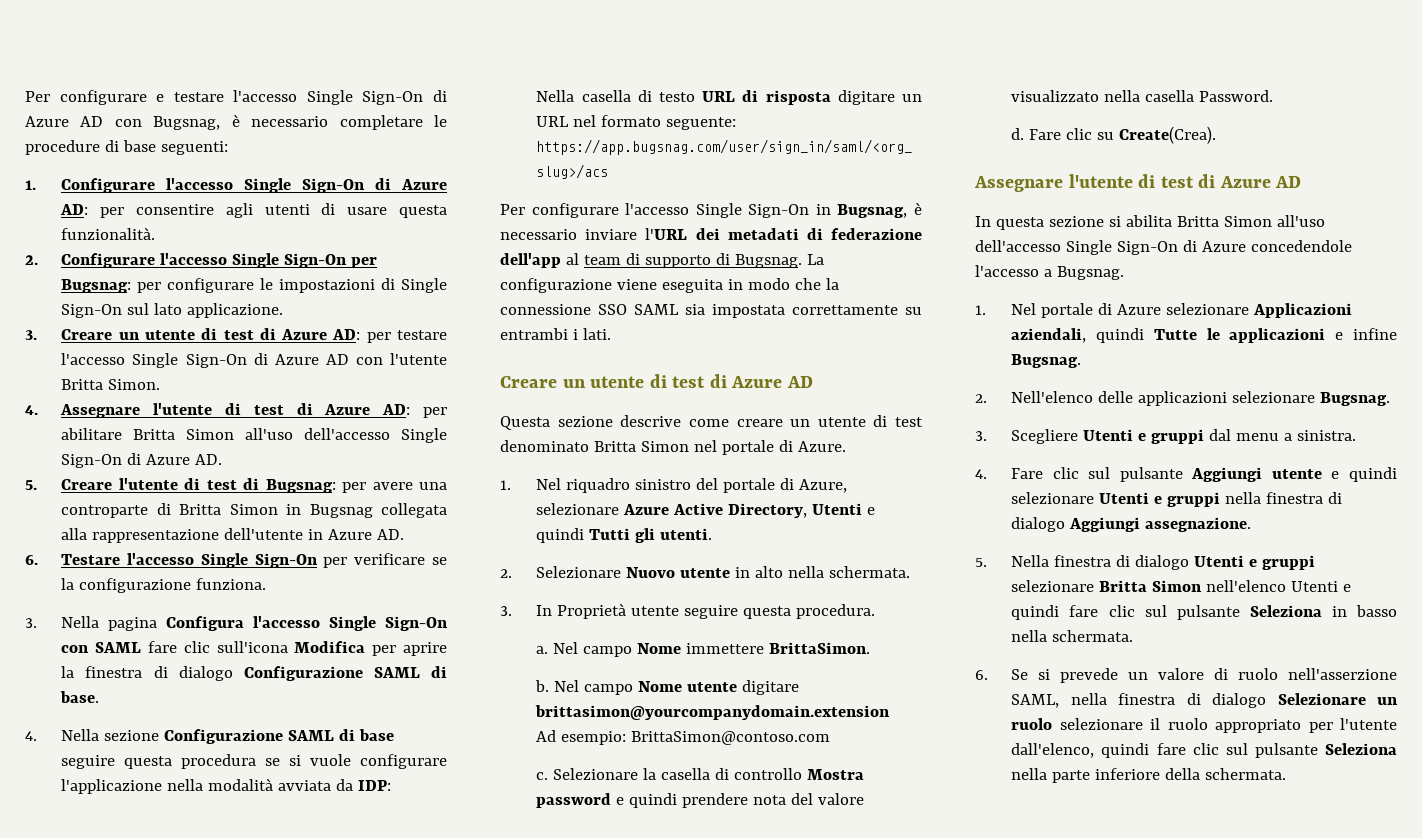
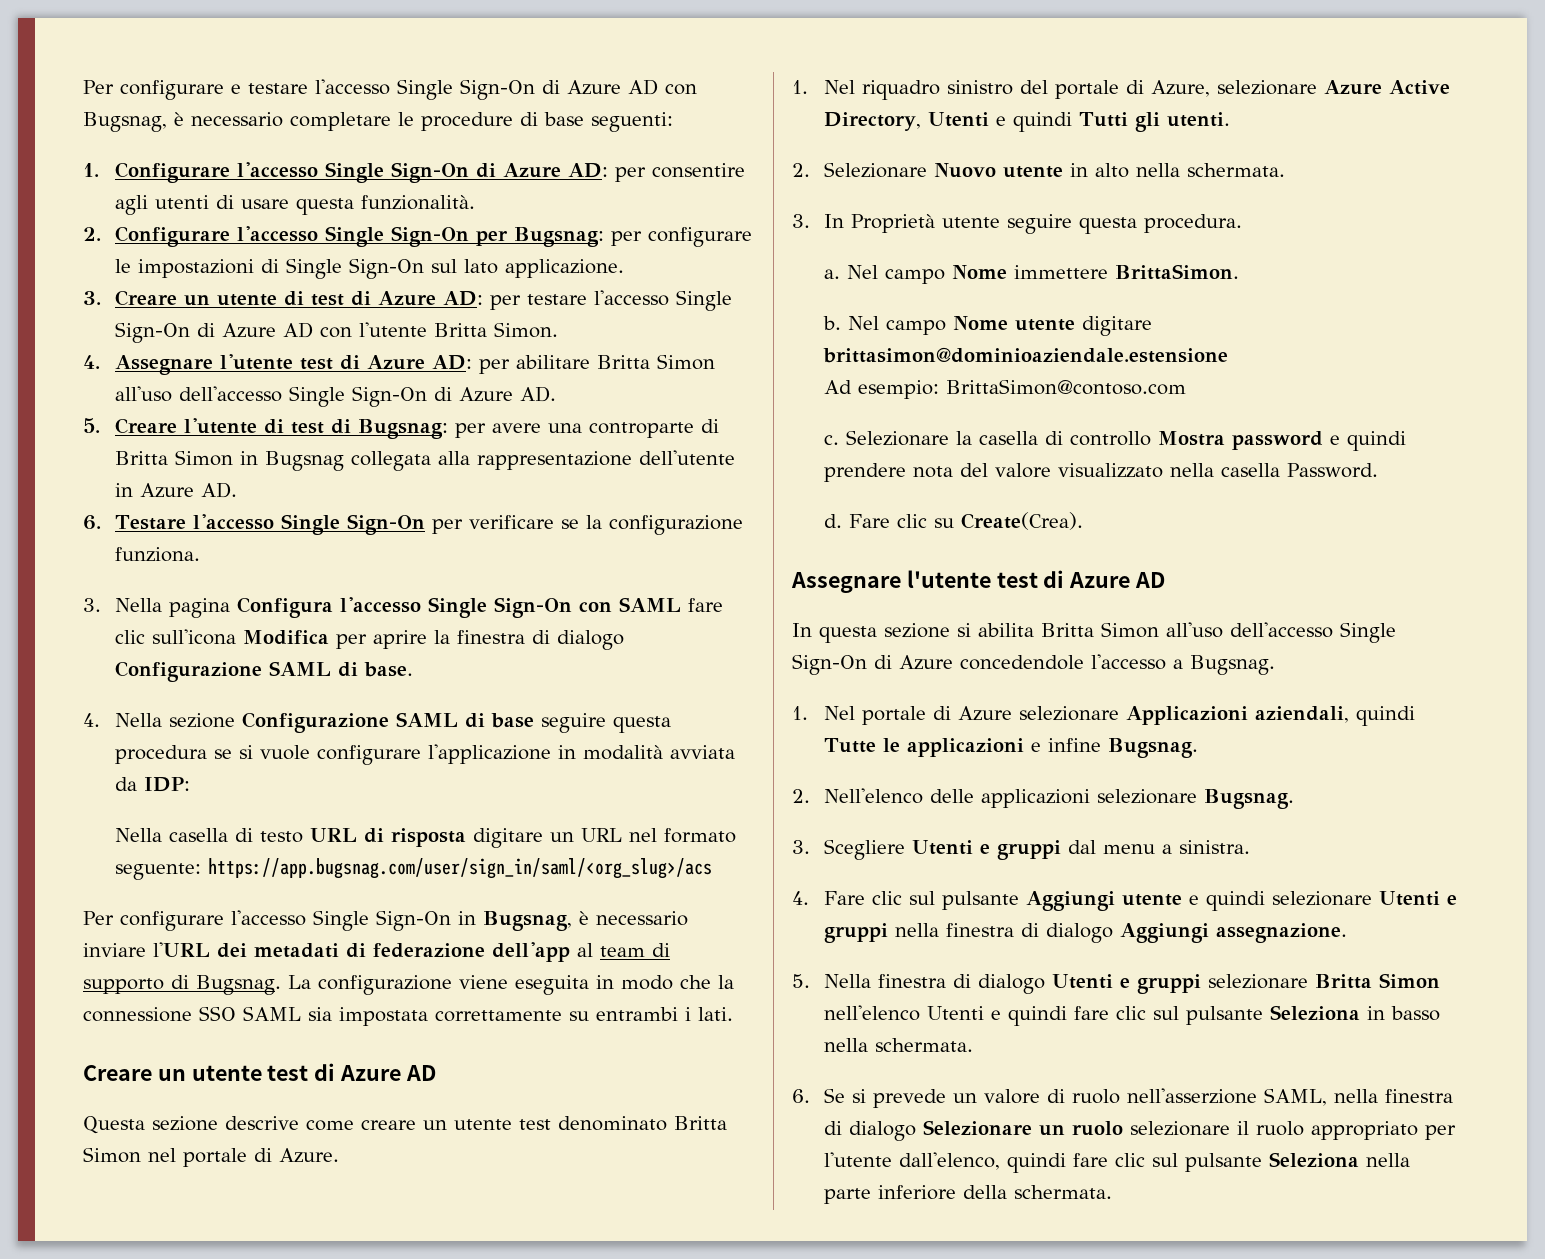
- 4. Assegnare l'utente di test di Azure AD: per abilitare Britta Simon all'uso dell'accesso Single Sign-On di Azure AD.
+ 4. Assegnare l'utente test di Azure AD: per abilitare Britta Simon all'uso dell'accesso Single Sign-On di Azure AD.
- 4. Nella sezione Configurazione SAML di base seguire questa procedura se si vuole configurare l'applicazione nella modalità avviata da IDP:
+ 4. Nella sezione Configurazione SAML di base seguire questa procedura se si vuole configurare l'applicazione in modalità avviata da IDP:
- Creare un utente di test di Azure AD
+ Creare un utente test di Azure AD
- Questa sezione descrive come creare un utente di test denominato Britta Simon nel portale di Azure.
+ Questa sezione descrive come creare un utente test denominato Britta Simon nel portale di Azure.
- Nel campo Nome utente digitare brittasimon@yourcompanydomain.extension
+ Nel campo Nome utente digitare brittasimon@dominioaziendale.estensione
- Assegnare l'utente di test di Azure AD
+ Assegnare l'utente test di Azure AD

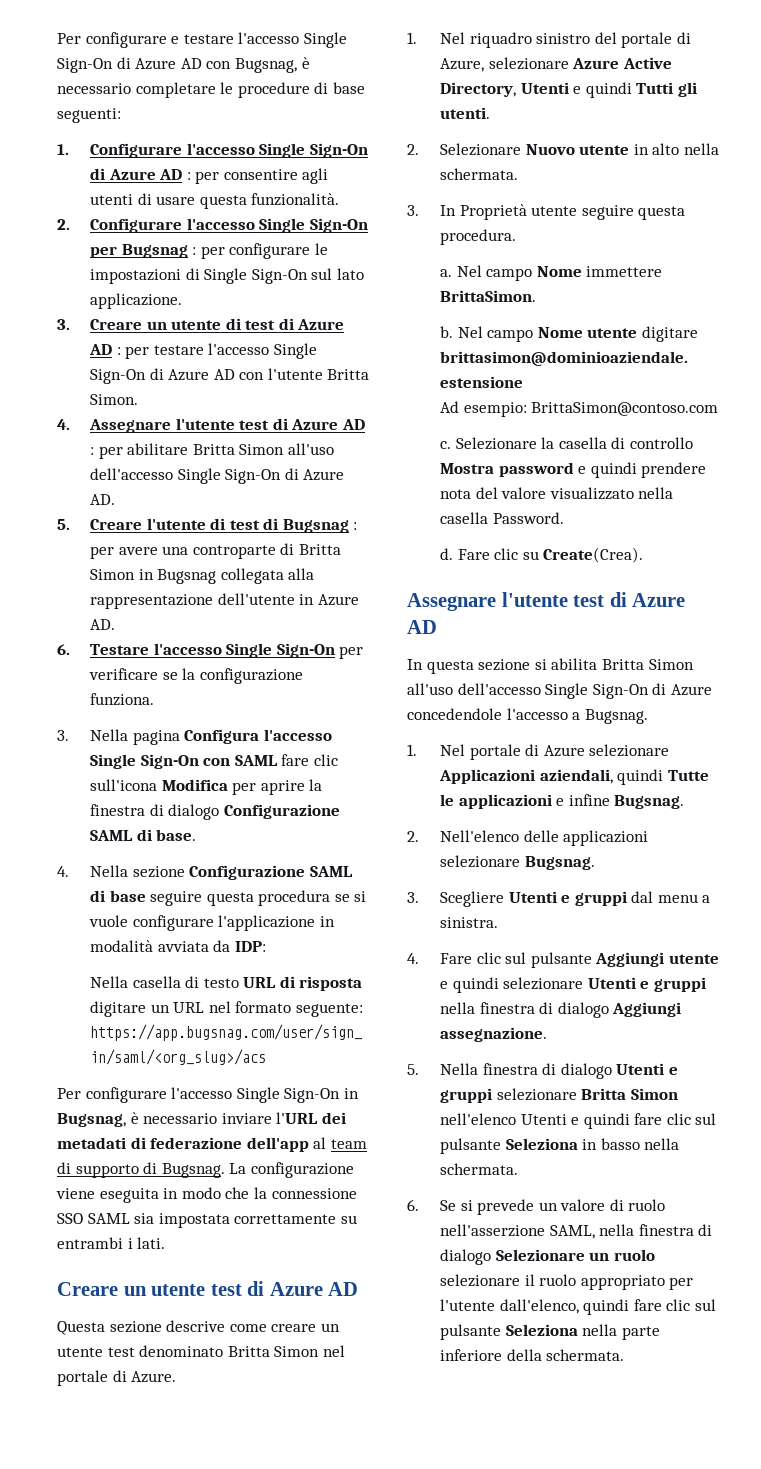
- 1. Configurare l'accesso Single Sign-On di Azure AD: per consentire agli utenti di usare questa funzionalità.
+ 1. Configurare l'accesso Single Sign-On di Azure AD : per consentire agli utenti di usare questa funzionalità.
- 2. Configurare l'accesso Single Sign-On per Bugsnag: per configurare le impostazioni di Single Sign-On sul lato applicazione.
+ 2. Configurare l'accesso Single Sign-On per Bugsnag : per configurare le impostazioni di Single Sign-On sul lato applicazione.
- 3. Creare un utente di test di Azure AD: per testare l'accesso Single Sign-On di Azure AD con l'utente Britta Simon.
+ 3. Creare un utente di test di Azure AD : per testare l'accesso Single Sign-On di Azure AD con l'utente Britta Simon.
- 4. Assegnare l'utente test di Azure AD: per abilitare Britta Simon all'uso dell'accesso Single Sign-On di Azure AD.
+ 4. Assegnare l'utente test di Azure AD : per abilitare Britta Simon all'uso dell'accesso Single Sign-On di Azure AD.
- 5. Creare l'utente di test di Bugsnag: per avere una controparte di Britta Simon in Bugsnag collegata alla rappresentazione dell'utente in Azure AD.
+ 5. Creare l'utente di test di Bugsnag : per avere una controparte di Britta Simon in Bugsnag collegata alla rappresentazione dell'utente in Azure AD.

